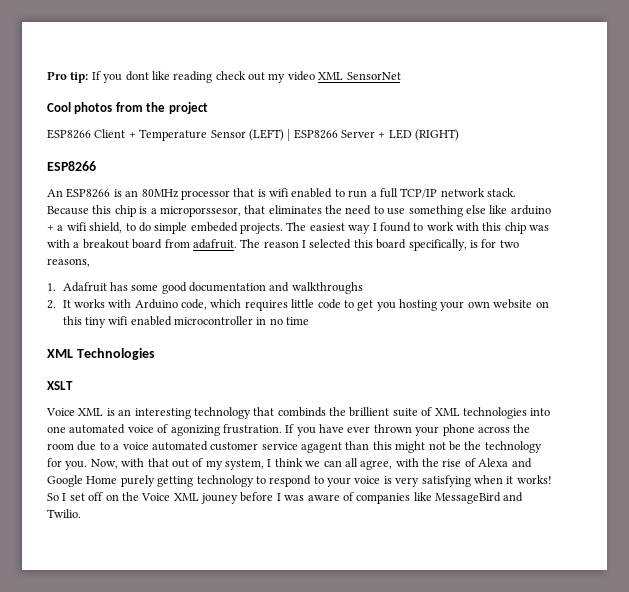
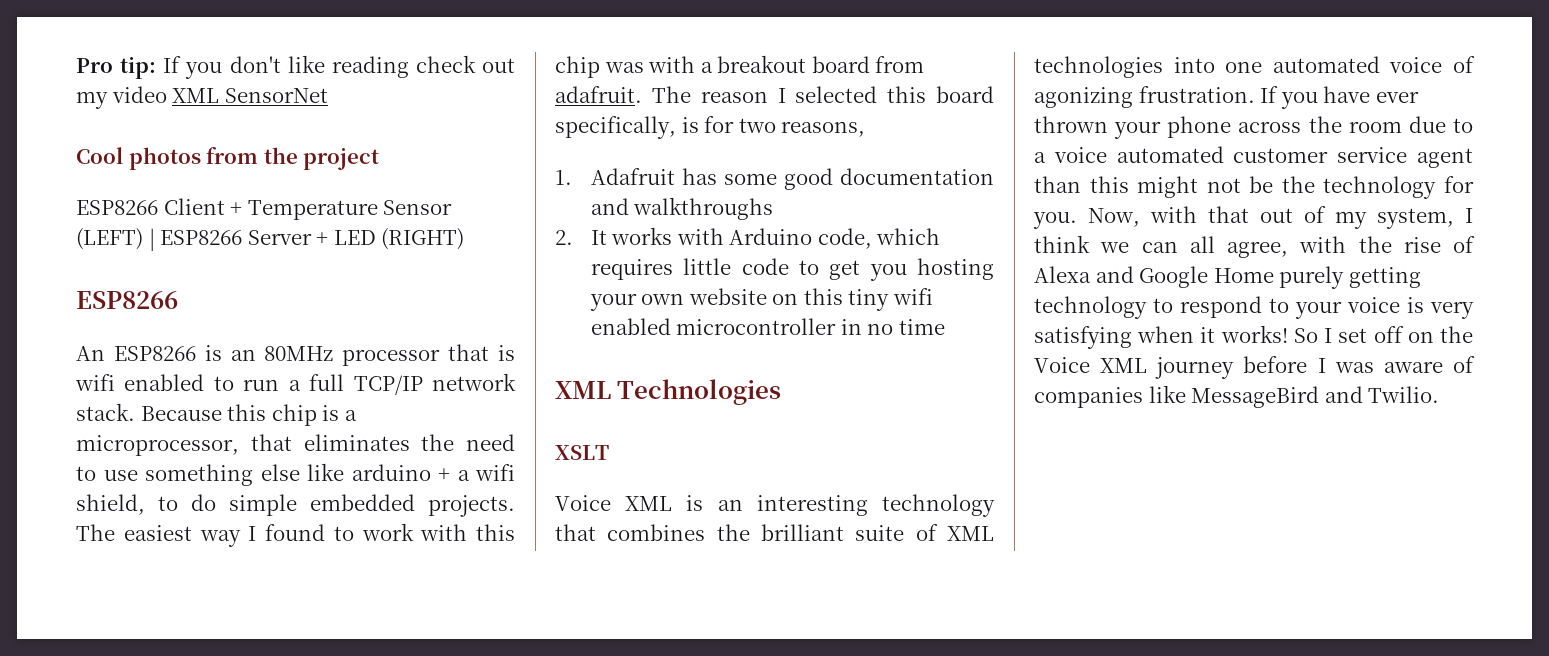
- Pro tip: If you dont like reading check out my video XML SensorNet
+ Pro tip: If you don't like reading check out my video XML SensorNet
- Because this chip is a microporssesor, that eliminates the need to use something else like arduino + a wifi shield, to do simple embeded projects.
+ Because this chip is a microprocessor, that eliminates the need to use something else like arduino + a wifi shield, to do simple embedded projects.
- Voice XML is an interesting technology that combinds the brillient suite of XML technologies into one automated voice of agonizing frustration.
+ Voice XML is an interesting technology that combines the brilliant suite of XML technologies into one automated voice of agonizing frustration.
- If you have ever thrown your phone across the room due to a voice automated customer service agagent than this might not be the technology for you.
+ If you have ever thrown your phone across the room due to a voice automated customer service agent than this might not be the technology for you.
- So I set off on the Voice XML jouney before I was aware of companies like MessageBird and Twilio.
+ So I set off on the Voice XML journey before I was aware of companies like MessageBird and Twilio.

